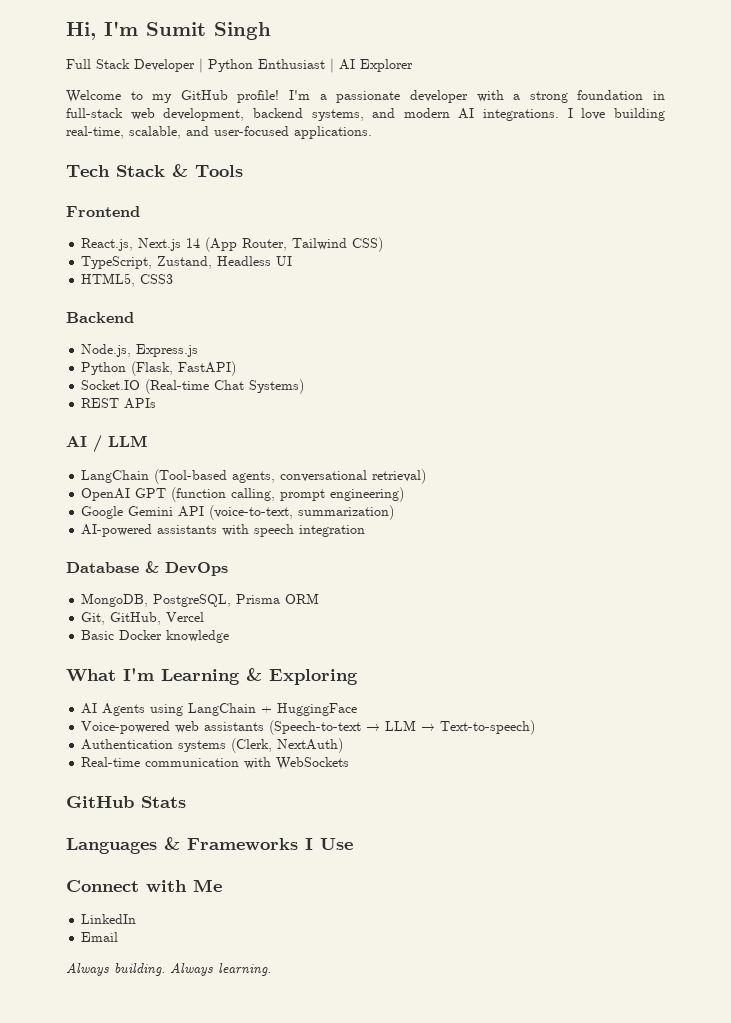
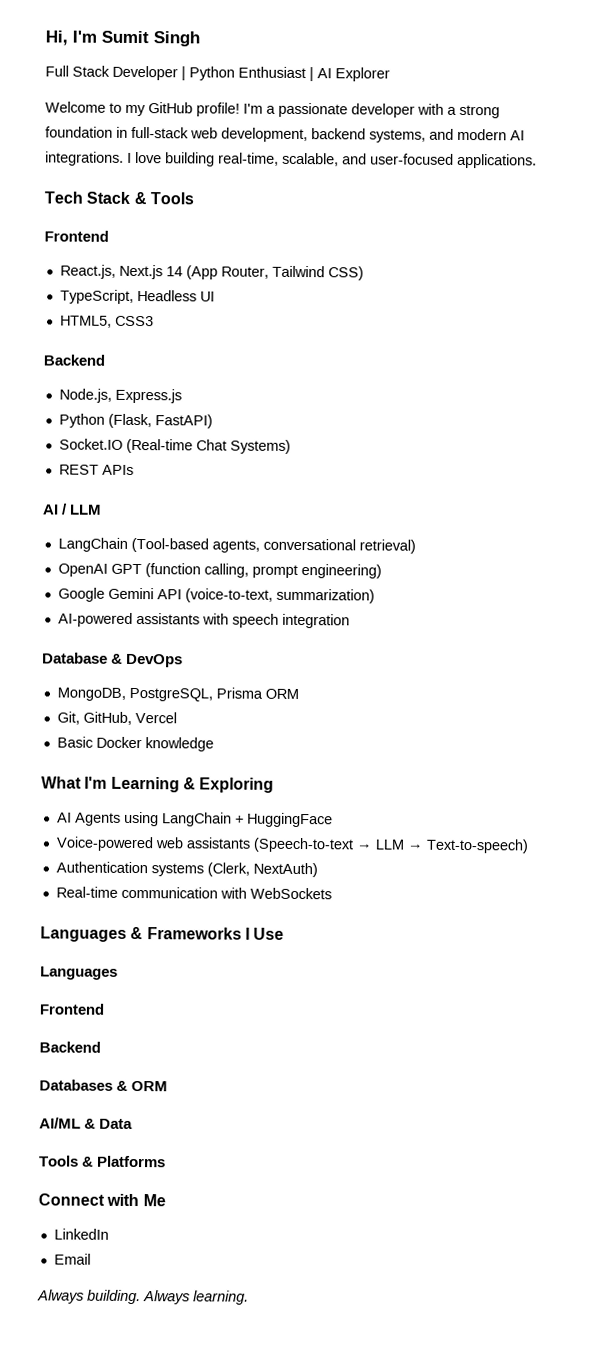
- TypeScript, Zustand, Headless UI
+ TypeScript, Headless UI
- GitHub Stats
  Languages & Frameworks I Use
+ Languages
+ Frontend
+ Backend
+ Databases & ORM
+ AI/ML & Data
+ Tools & Platforms

